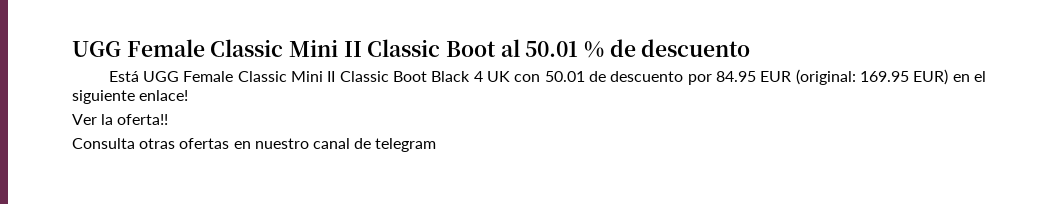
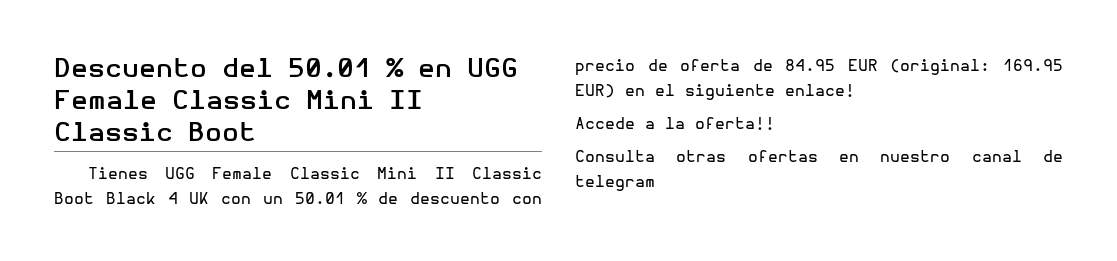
- UGG Female Classic Mini II Classic Boot al 50.01 % de descuento
- Está UGG Female Classic Mini II Classic Boot Black 4 UK con 50.01 de descuento por 84.95 EUR (original: 169.95 EUR) en el siguiente enlace!
+ Descuento del 50.01 % en UGG Female Classic Mini II Classic Boot
+ Tienes UGG Female Classic Mini II Classic Boot Black 4 UK con un 50.01 % de descuento con precio de oferta de 84.95 EUR (original: 169.95 EUR) en el siguiente enlace!
- Ver la oferta!!
+ Accede a la oferta!!

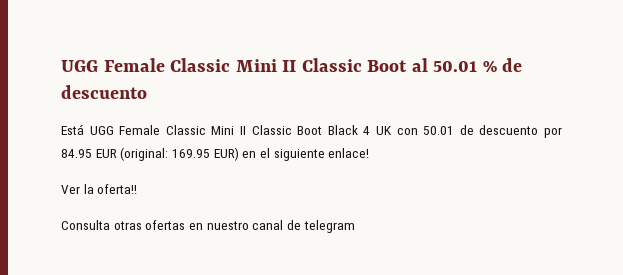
- Descuento del 50.01 % en UGG Female Classic Mini II Classic Boot
- Tienes UGG Female Classic Mini II Classic Boot Black 4 UK con un 50.01 % de descuento con precio de oferta de 84.95 EUR (original: 169.95 EUR) en el siguiente enlace!
+ UGG Female Classic Mini II Classic Boot al 50.01 % de descuento
+ Está UGG Female Classic Mini II Classic Boot Black 4 UK con 50.01 de descuento por 84.95 EUR (original: 169.95 EUR) en el siguiente enlace!
- Accede a la oferta!!
+ Ver la oferta!!

